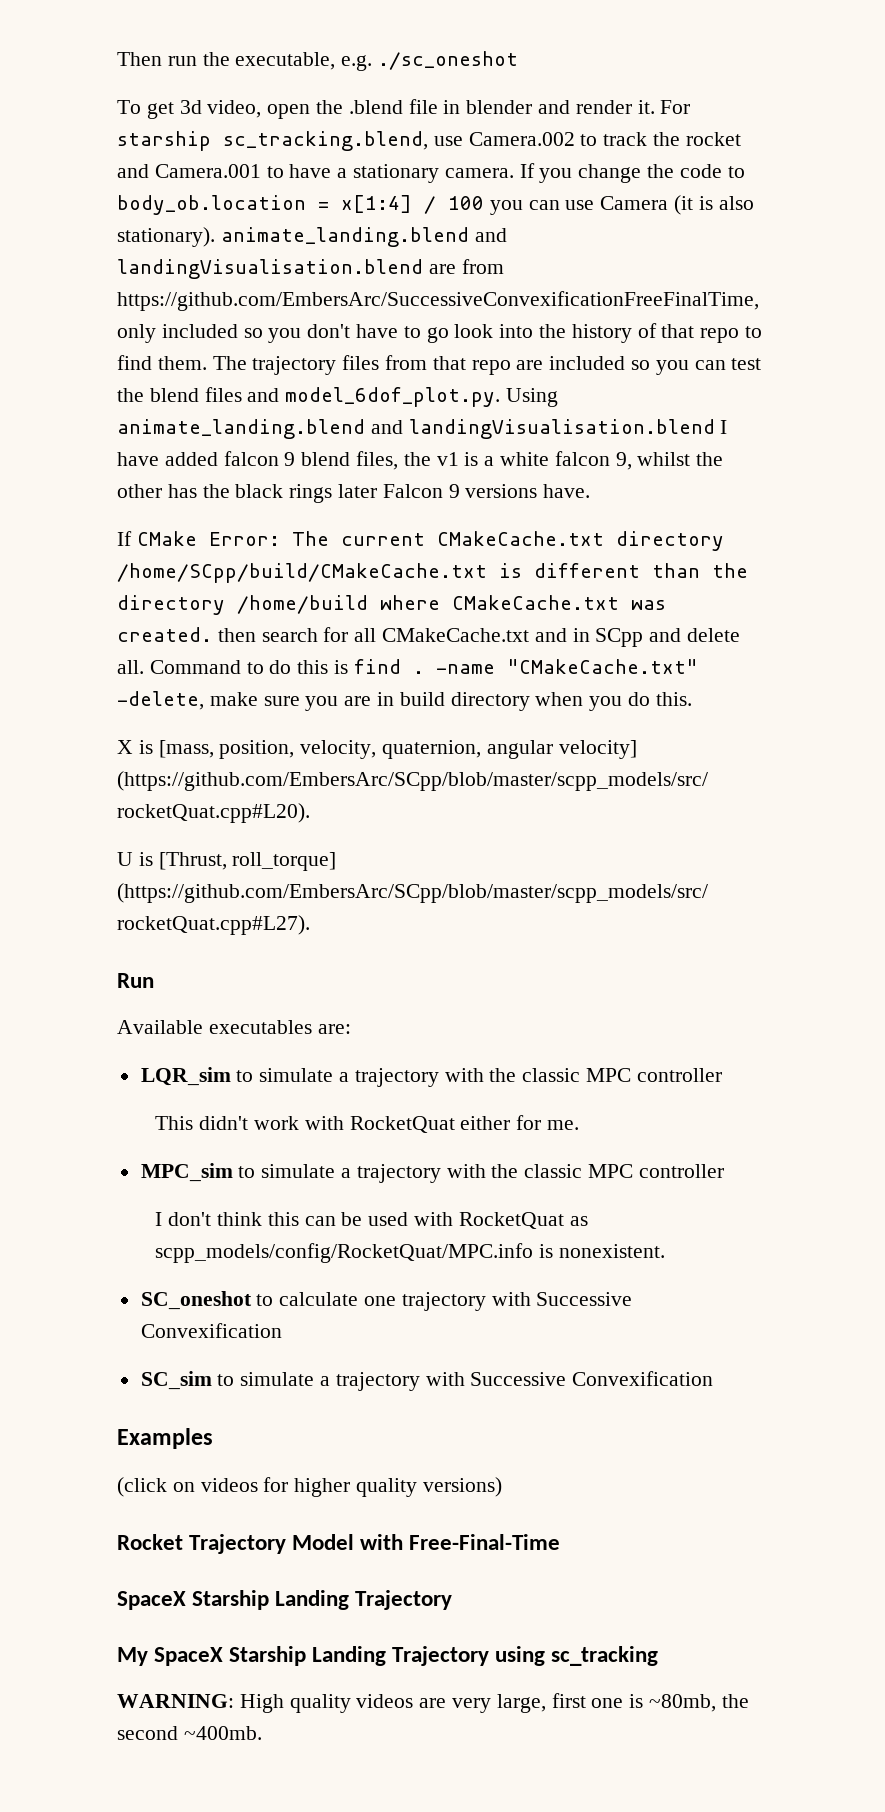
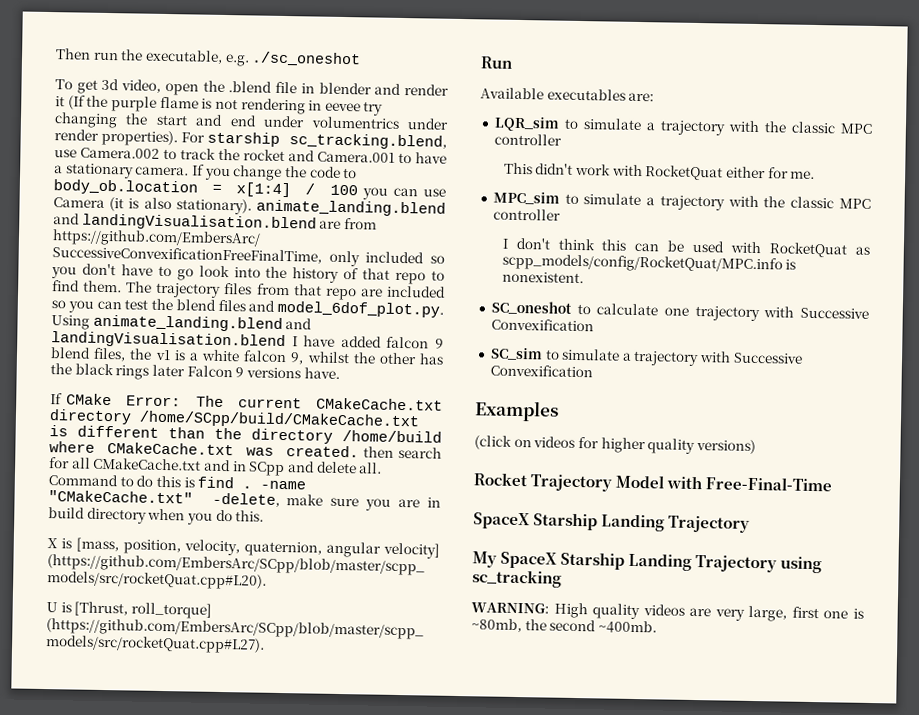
- To get 3d video, open the .blend file in blender and render it.
+ To get 3d video, open the .blend file in blender and render it (If the purple flame is not rendering in eevee try changing the start and end under volumentrics under render properties).

